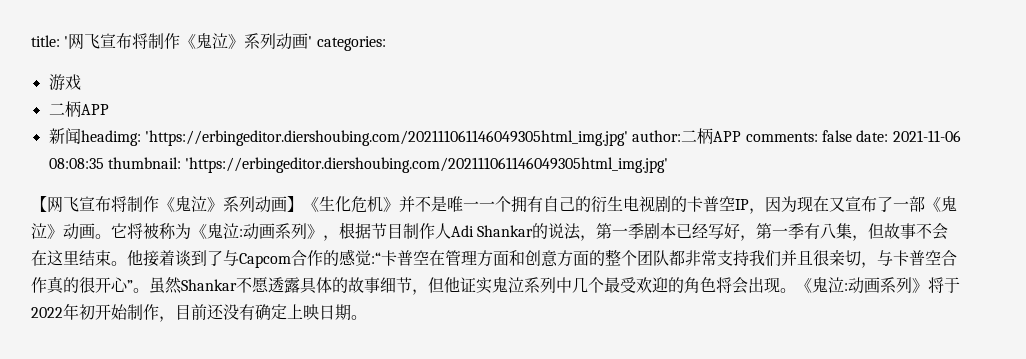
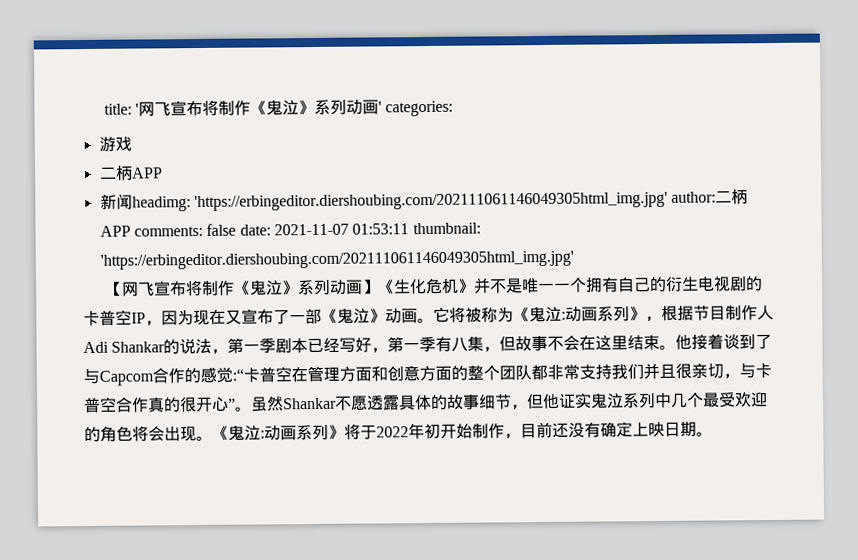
- 新闻headimg: 'https://erbingeditor.diershoubing.com/202111061146049305html_img.jpg' author:二柄APP comments: false date: 2021-11-06 08:08:35 thumbnail: 'https://erbingeditor.diershoubing.com/202111061146049305html_img.jpg'
+ 新闻headimg: 'https://erbingeditor.diershoubing.com/202111061146049305html_img.jpg' author:二柄APP comments: false date: 2021-11-07 01:53:11 thumbnail: 'https://erbingeditor.diershoubing.com/202111061146049305html_img.jpg'

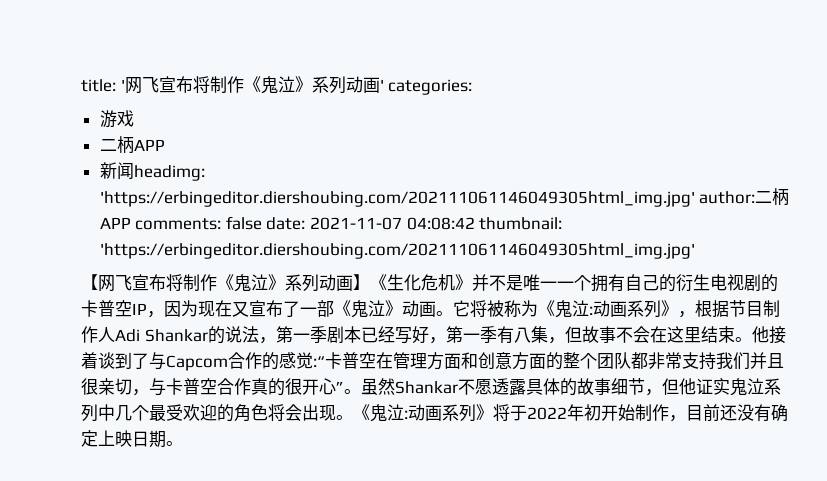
- 新闻headimg: 'https://erbingeditor.diershoubing.com/202111061146049305html_img.jpg' author:二柄APP comments: false date: 2021-11-07 01:53:11 thumbnail: 'https://erbingeditor.diershoubing.com/202111061146049305html_img.jpg'
+ 新闻headimg: 'https://erbingeditor.diershoubing.com/202111061146049305html_img.jpg' author:二柄APP comments: false date: 2021-11-07 04:08:42 thumbnail: 'https://erbingeditor.diershoubing.com/202111061146049305html_img.jpg'

